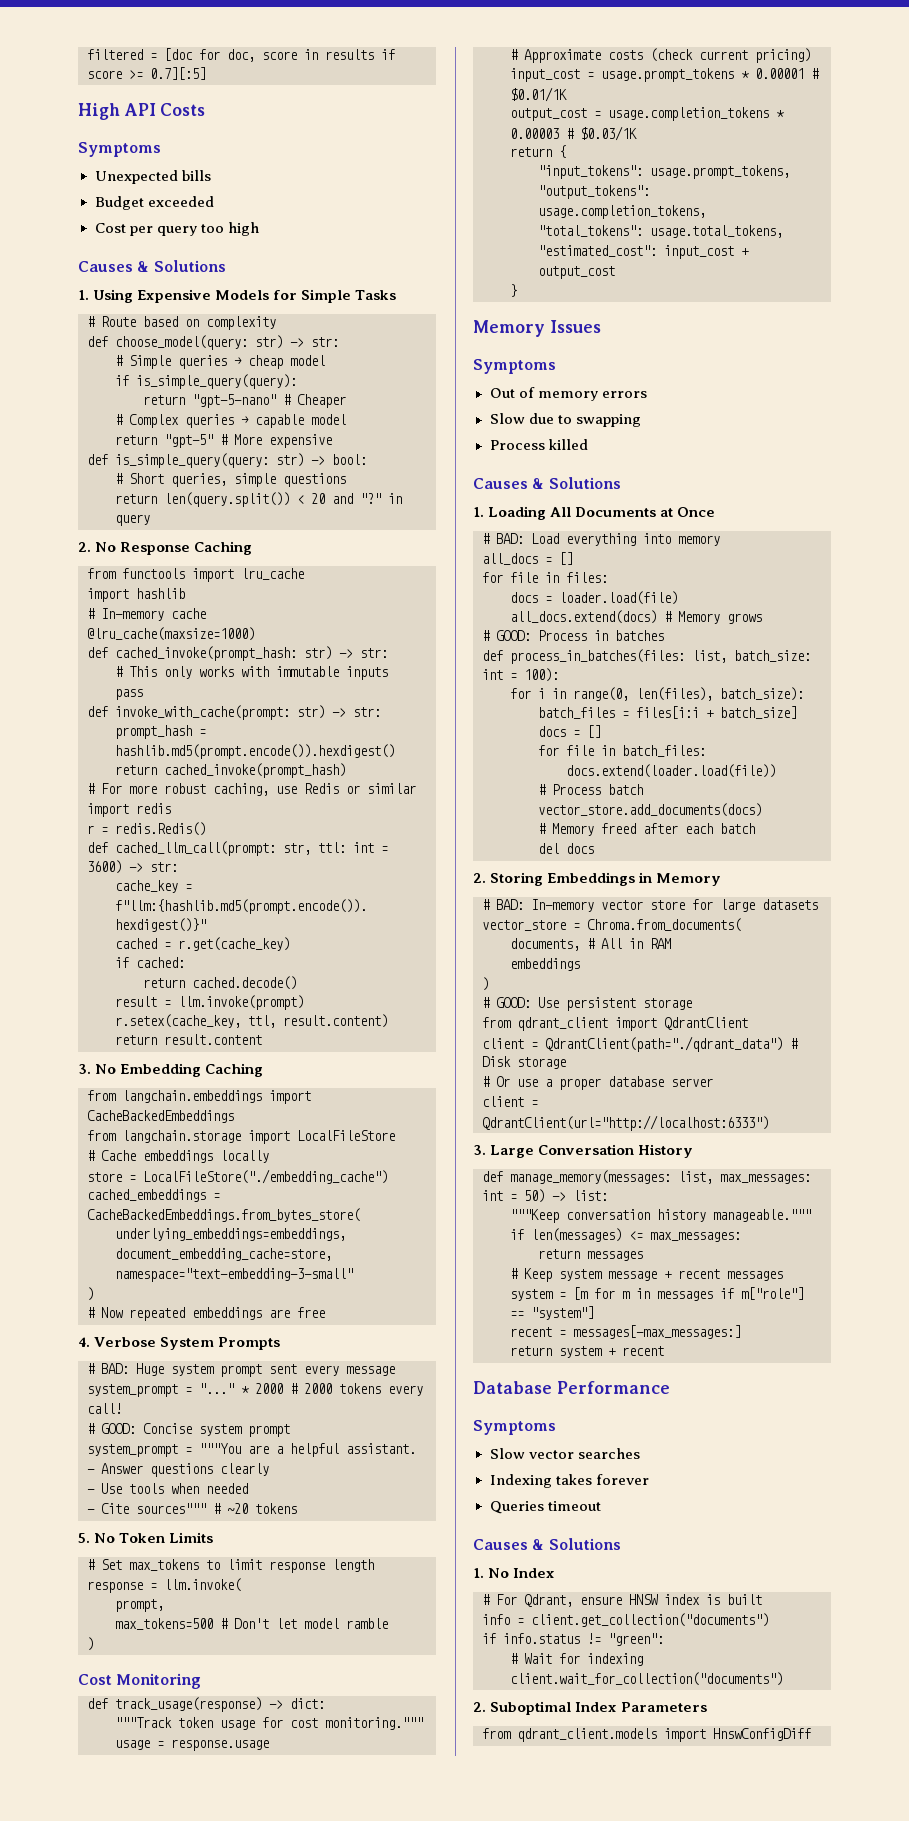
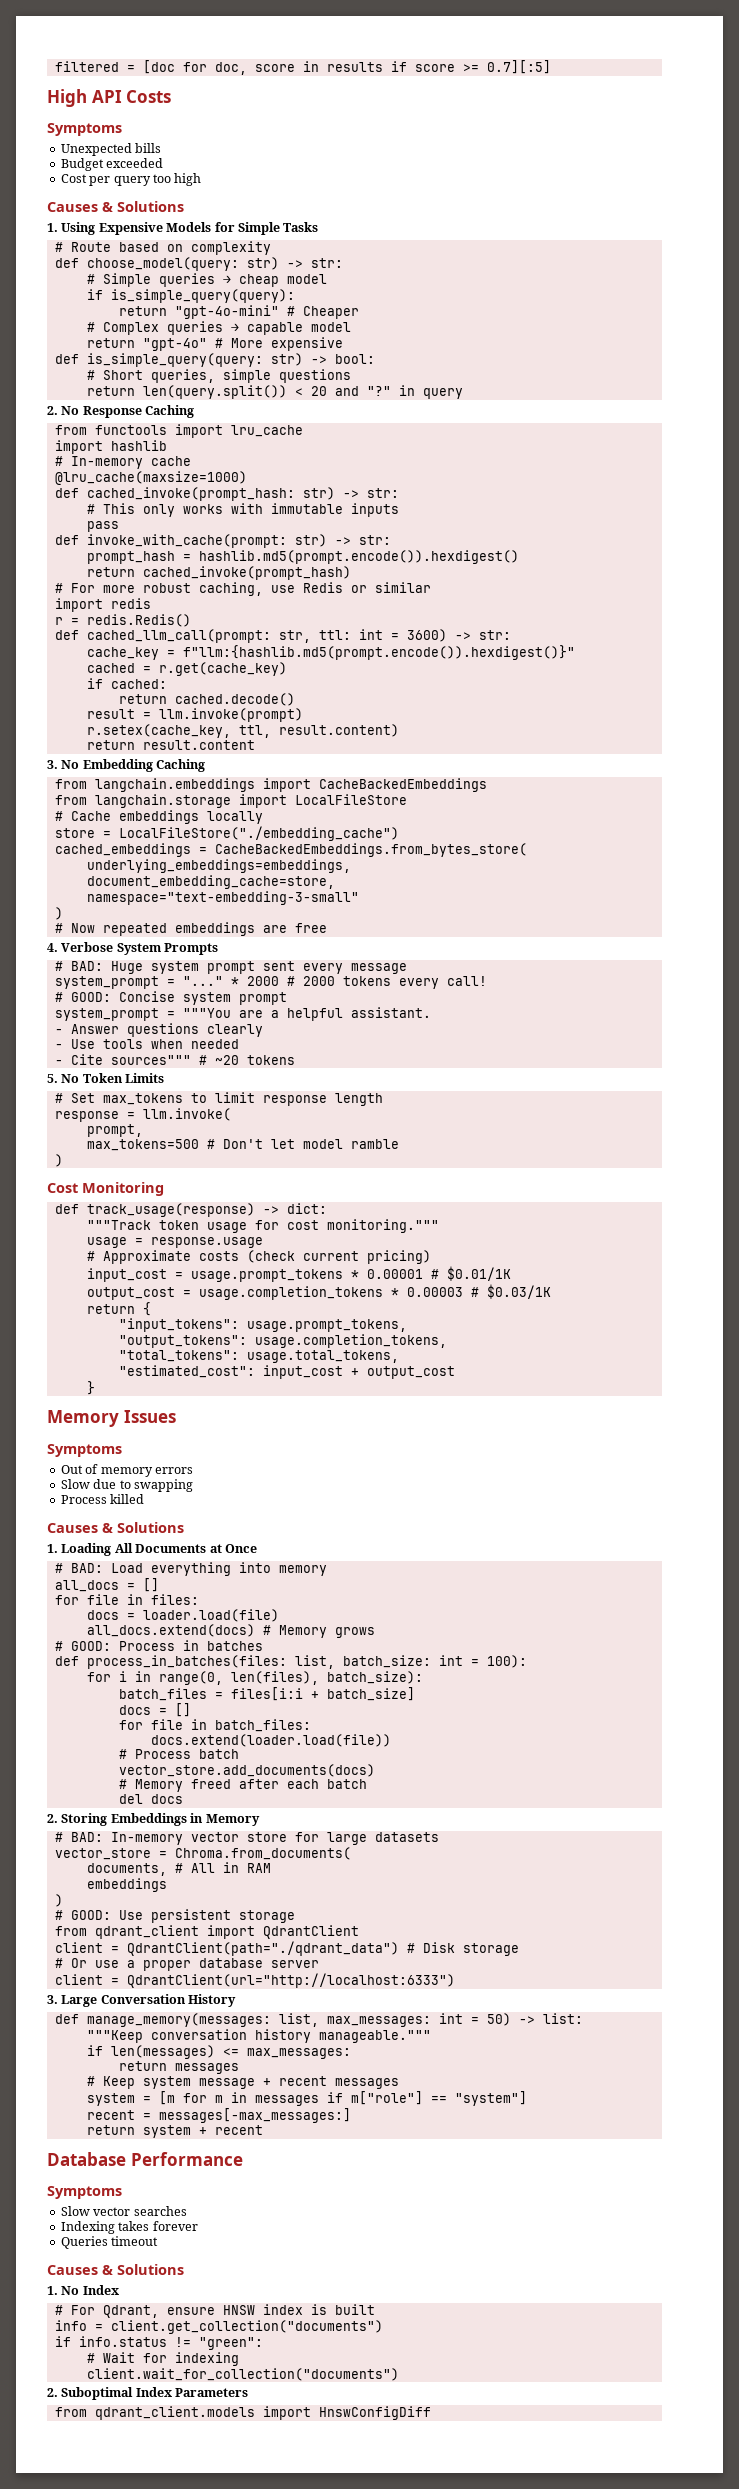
- return "gpt-5-nano" # Cheaper
+ return "gpt-4o-mini" # Cheaper
- return "gpt-5" # More expensive
+ return "gpt-4o" # More expensive

